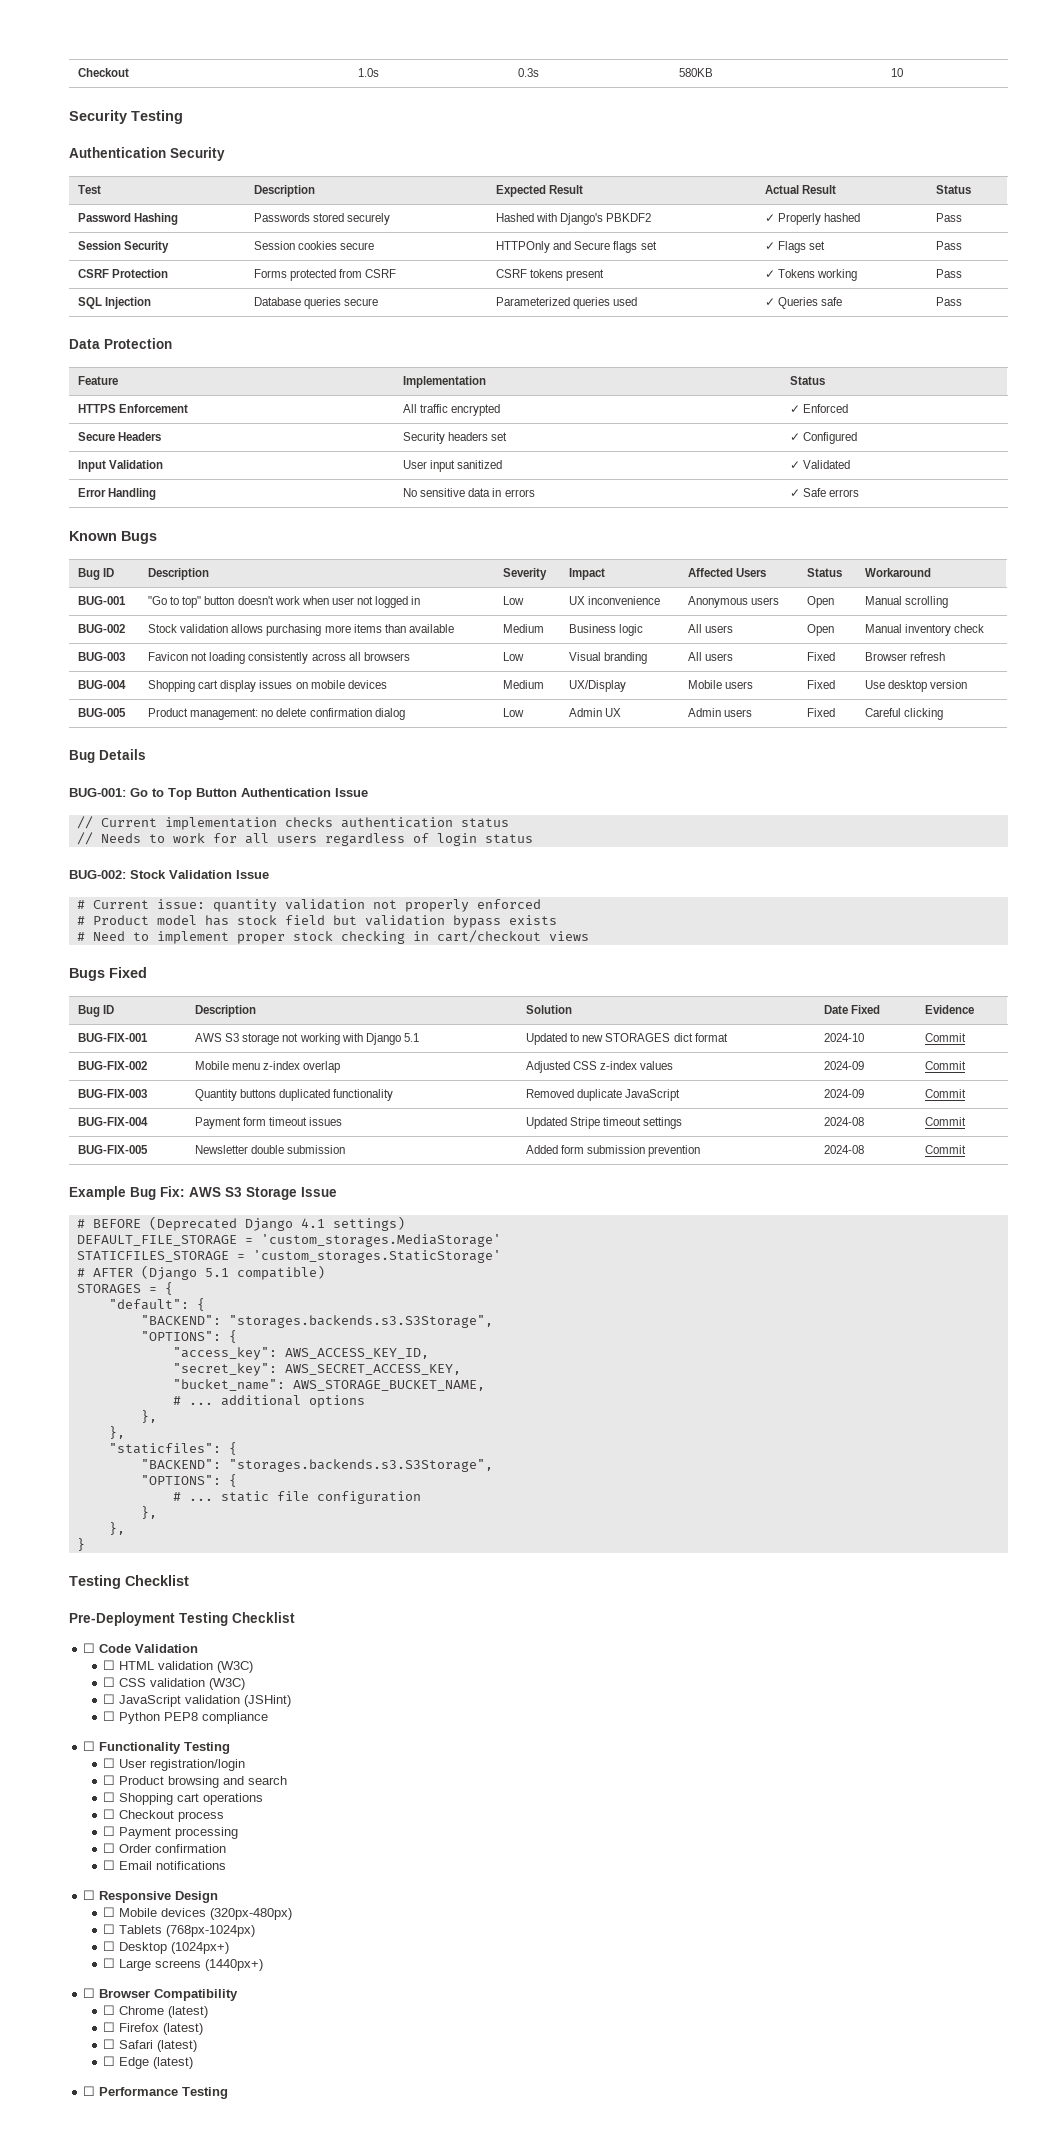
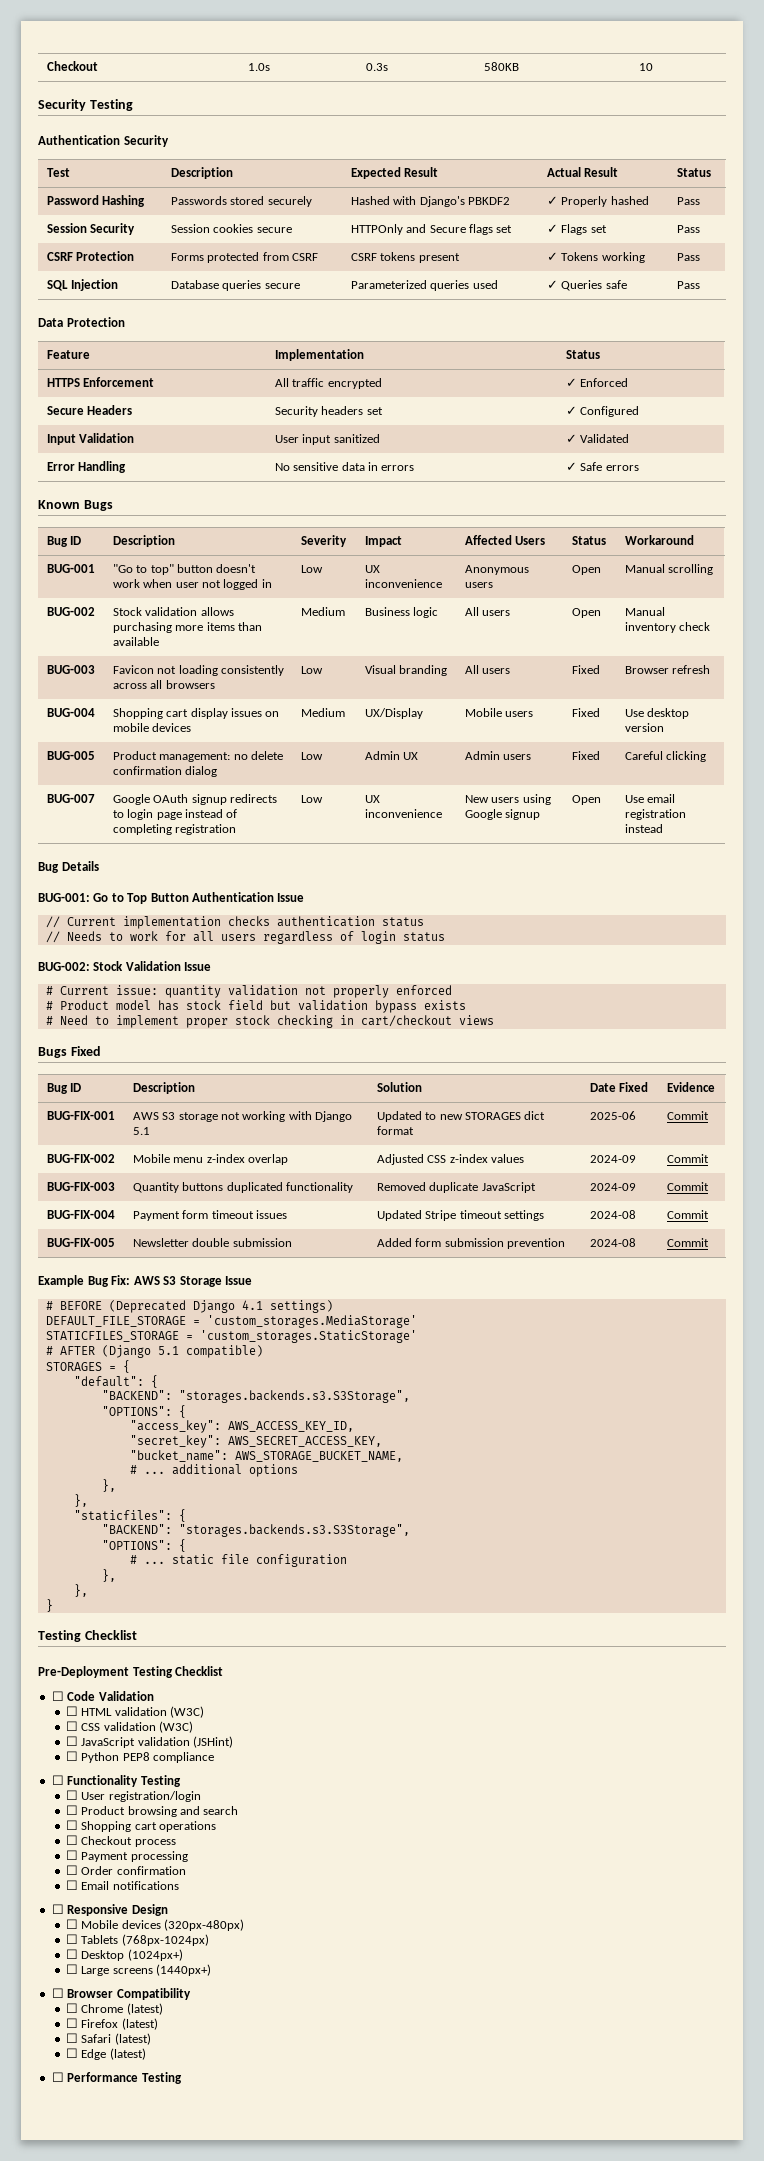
+ BUG-007 | Google OAuth signup redirects to login page instead of completing registration | Low | UX inconvenience | New users using Google signup | Open | Use email registration instead
- BUG-FIX-001 | AWS S3 storage not working with Django 5.1 | Updated to new STORAGES dict format | 2024-10 | Commit
+ BUG-FIX-001 | AWS S3 storage not working with Django 5.1 | Updated to new STORAGES dict format | 2025-06 | Commit

